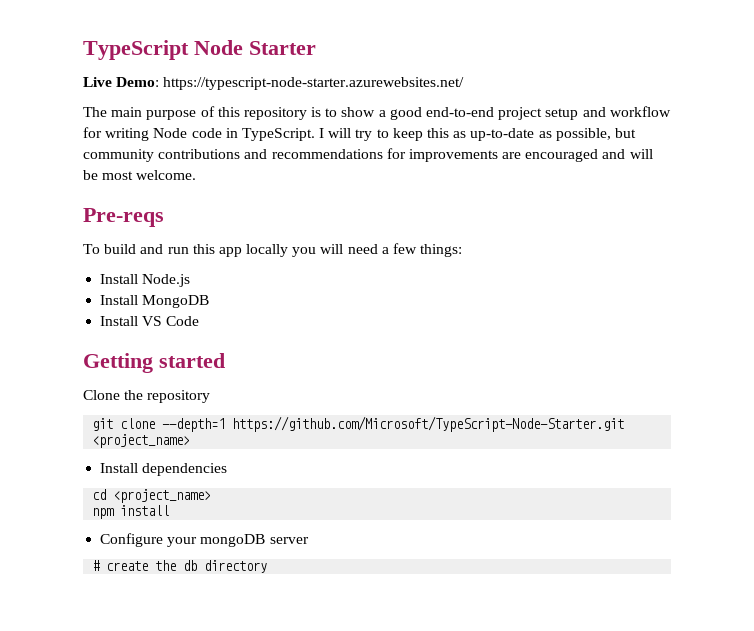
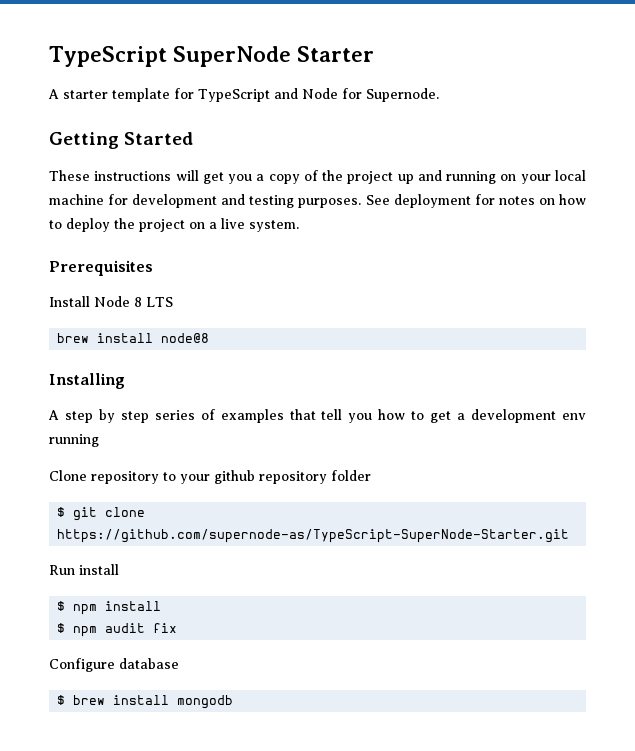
- TypeScript Node Starter
+ TypeScript SuperNode Starter
- Live Demo: https://typescript-node-starter.azurewebsites.net/
- The main purpose of this repository is to show a good end-to-end project setup and workflow for writing Node code in TypeScript. I will try to keep this as up-to-date as possible, but community contributions and recommendations for improvements are encouraged and will be most welcome.
- Pre-reqs
- To build and run this app locally you will need a few things:
- Install Node.js
- Install MongoDB
- Install VS Code
- Getting started
+ A starter template for TypeScript and Node for Supernode.
+ Getting Started
+ These instructions will get you a copy of the project up and running on your local machine for development and testing purposes. See deployment for notes on how to deploy the project on a live system.
+ Prerequisites
+ Install Node 8 LTS
+ brew install node@8
+ Installing
+ A step by step series of examples that tell you how to get a development env running
- Clone the repository
- git clone --depth=1 https://github.com/Microsoft/TypeScript-Node-Starter.git <project_name>
- Install dependencies
- cd <project_name>
- npm install
- Configure your mongoDB server
- # create the db directory
+ Clone repository to your github repository folder
+ $ git clone https://github.com/supernode-as/TypeScript-SuperNode-Starter.git
+ Run install
+ $ npm install
+ $ npm audit fix
+ Configure database
+ $ brew install mongodb

